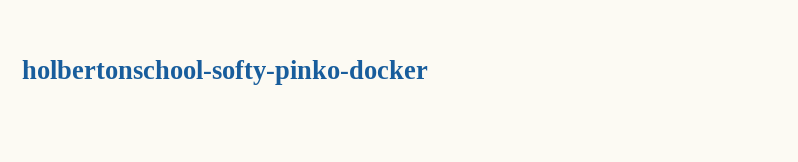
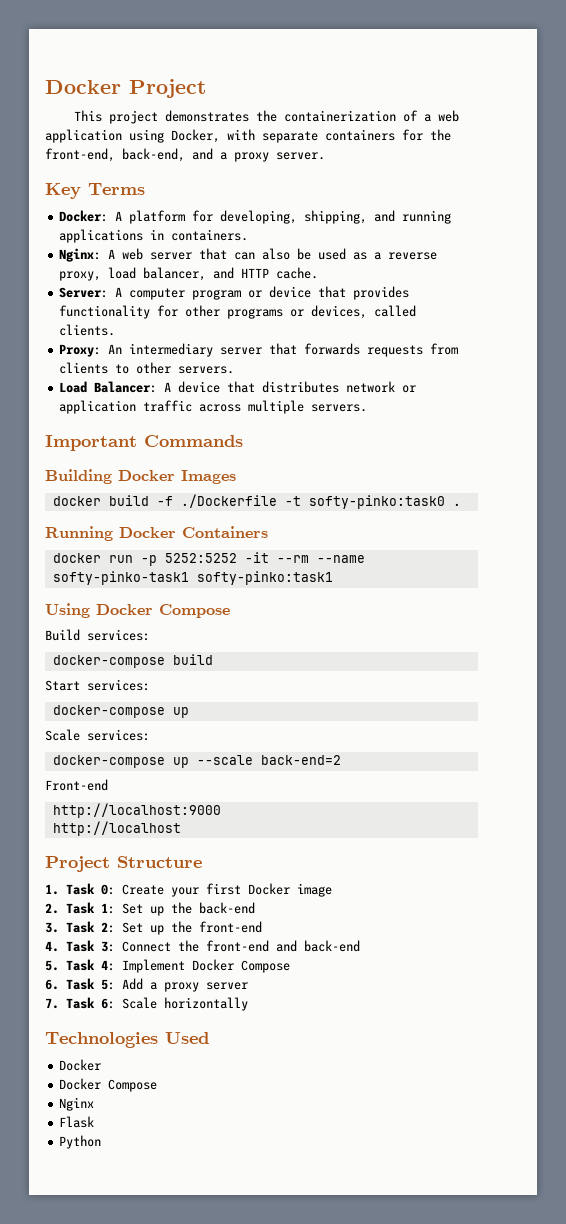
- holbertonschool-softy-pinko-docker
+ Docker Project
+ This project demonstrates the containerization of a web application using Docker, with separate containers for the front-end, back-end, and a proxy server.
+ Key Terms
+ Docker: A platform for developing, shipping, and running applications in containers.
+ Nginx: A web server that can also be used as a reverse proxy, load balancer, and HTTP cache.
+ Server: A computer program or device that provides functionality for other programs or devices, called clients.
+ Proxy: An intermediary server that forwards requests from clients to other servers.
+ Load Balancer: A device that distributes network or application traffic across multiple servers.
+ Important Commands
+ Building Docker Images
+ docker build -f ./Dockerfile -t softy-pinko:task0 .
+ Running Docker Containers
+ docker run -p 5252:5252 -it --rm --name softy-pinko-task1 softy-pinko:task1
+ Using Docker Compose
+ Build services:
+ docker-compose build
+ Start services:
+ docker-compose up
+ Scale services:
+ docker-compose up --scale back-end=2
+ Front-end
+ http://localhost:9000
+ http://localhost
+ Project Structure
+ 1. Task 0: Create your first Docker image
+ 2. Task 1: Set up the back-end
+ 3. Task 2: Set up the front-end
+ 4. Task 3: Connect the front-end and back-end
+ 5. Task 4: Implement Docker Compose
+ 6. Task 5: Add a proxy server
+ 7. Task 6: Scale horizontally
+ Technologies Used
+ Docker
+ Docker Compose
+ Nginx
+ Flask
+ Python

